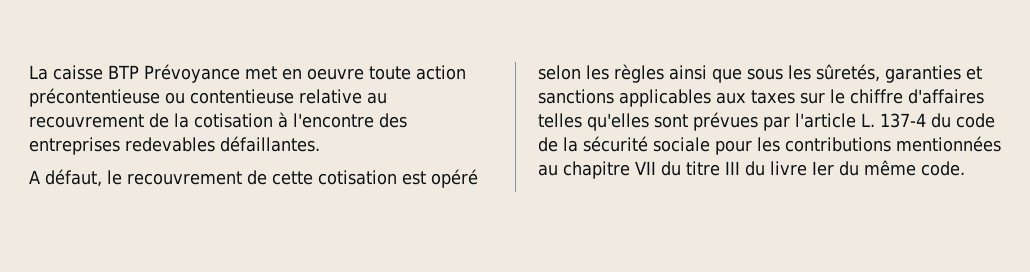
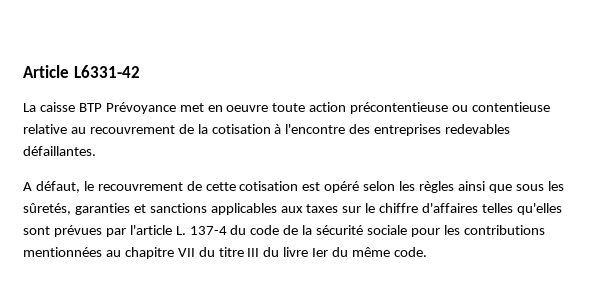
+ Article L6331-42

